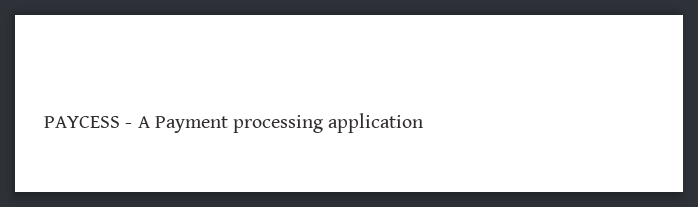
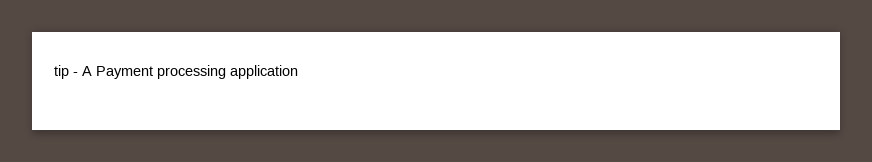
- PAYCESS - A Payment processing application
+ tip - A Payment processing application

